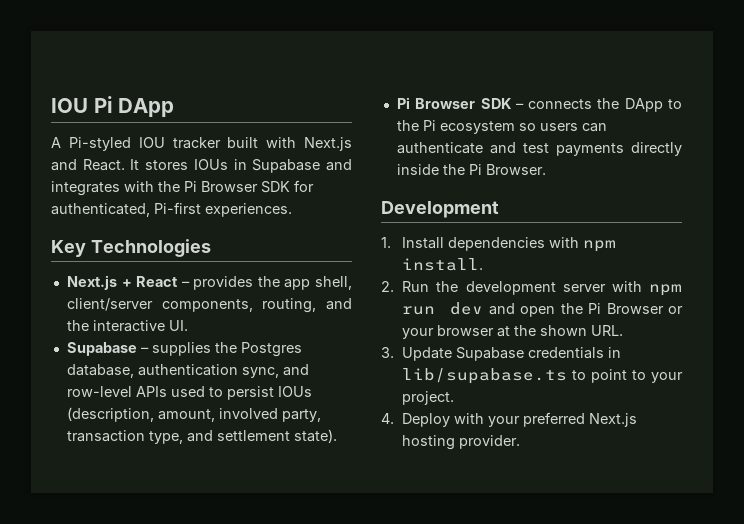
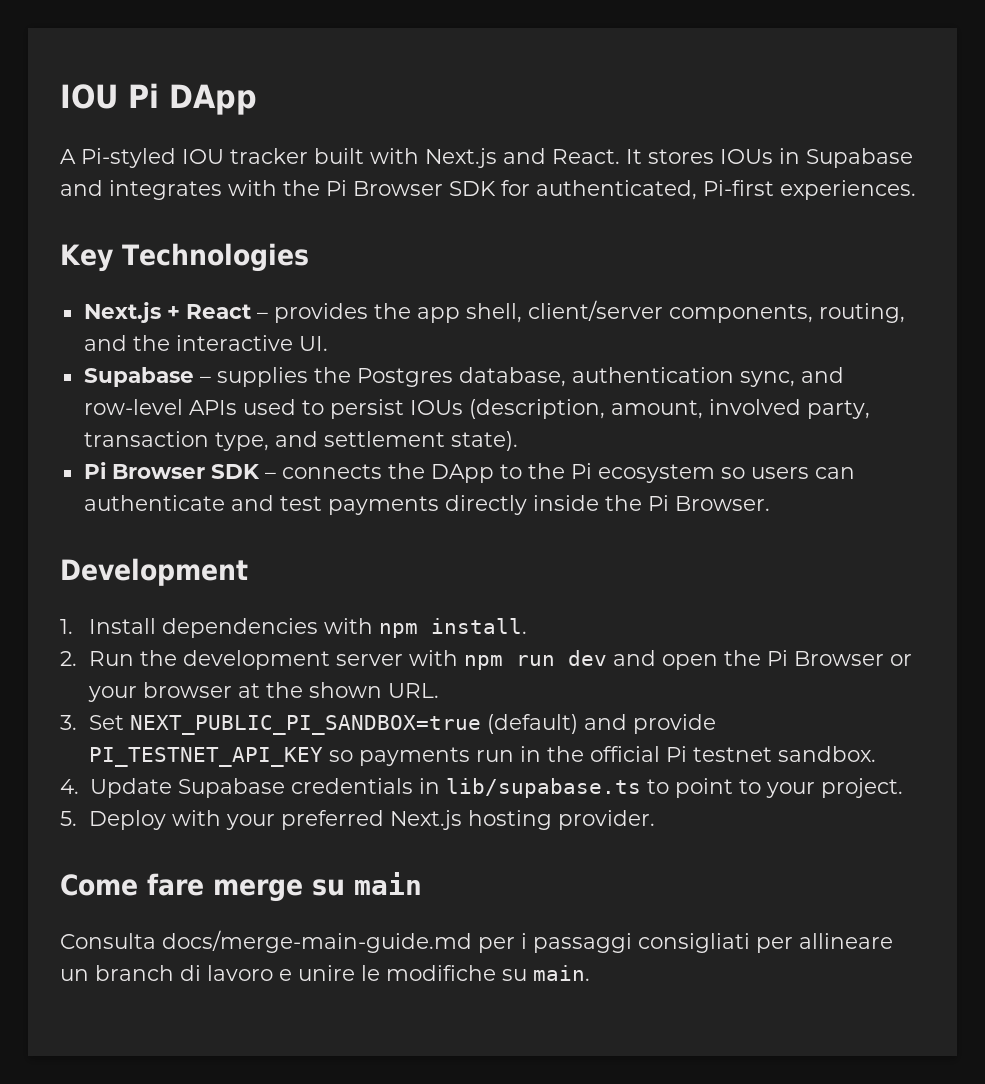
- 3. Update Supabase credentials in lib/supabase.ts to point to your project.
+ 3. Set NEXT_PUBLIC_PI_SANDBOX=true (default) and provide PI_TESTNET_API_KEY so payments run in the official Pi testnet sandbox.
+ 4. Update Supabase credentials in lib/supabase.ts to point to your project.
- 4. Deploy with your preferred Next.js hosting provider.
+ 5. Deploy with your preferred Next.js hosting provider.
+ Come fare merge su main
+ Consulta docs/merge-main-guide.md per i passaggi consigliati per allineare un branch di lavoro e unire le modifiche su main.

